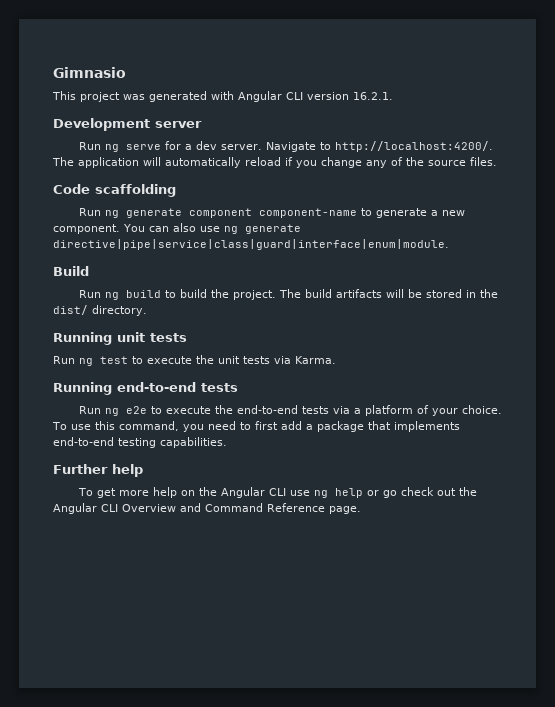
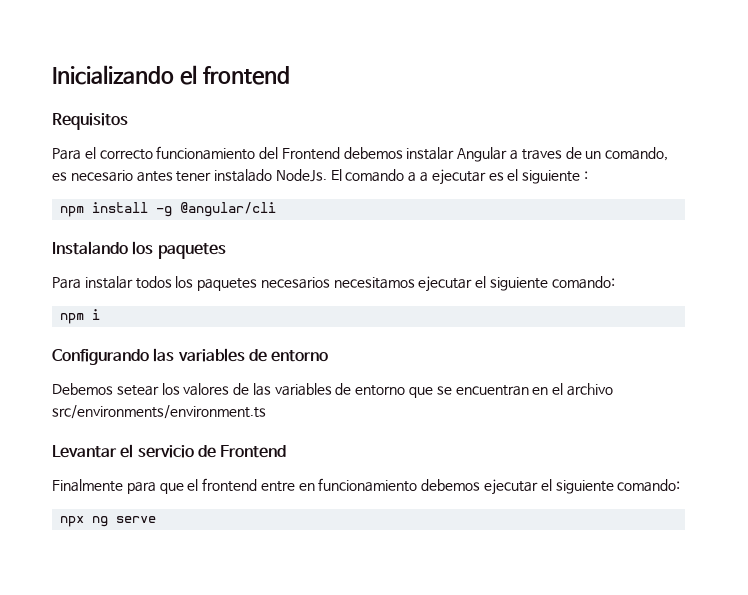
- Gimnasio
- This project was generated with Angular CLI version 16.2.1.
- Development server
- Run ng serve for a dev server. Navigate to http://localhost:4200/. The application will automatically reload if you change any of the source files.
- Code scaffolding
- Run ng generate component component-name to generate a new component. You can also use ng generate directive|pipe|service|class|guard|interface|enum|module.
- Build
- Run ng build to build the project. The build artifacts will be stored in the dist/ directory.
- Running unit tests
- Run ng test to execute the unit tests via Karma.
- Running end-to-end tests
- Run ng e2e to execute the end-to-end tests via a platform of your choice. To use this command, you need to first add a package that implements end-to-end testing capabilities.
- Further help
- To get more help on the Angular CLI use ng help or go check out the Angular CLI Overview and Command Reference page.
+ Inicializando el frontend
+ Requisitos
+ Para el correcto funcionamiento del Frontend debemos instalar Angular a traves de un comando, es necesario antes tener instalado NodeJs. El comando a a ejecutar es el siguiente :
+ npm install -g @angular/cli
+ Instalando los paquetes
+ Para instalar todos los paquetes necesarios necesitamos ejecutar el siguiente comando:
+ npm i
+ Configurando las variables de entorno
+ Debemos setear los valores de las variables de entorno que se encuentran en el archivo src/environments/environment.ts
+ Levantar el servicio de Frontend
+ Finalmente para que el frontend entre en funcionamiento debemos ejecutar el siguiente comando:
+ npx ng serve

